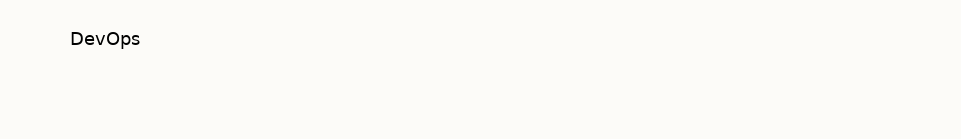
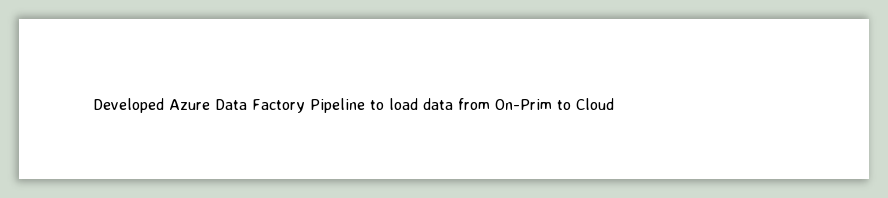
- DevOps
+ Developed Azure Data Factory Pipeline to load data from On-Prim to Cloud

